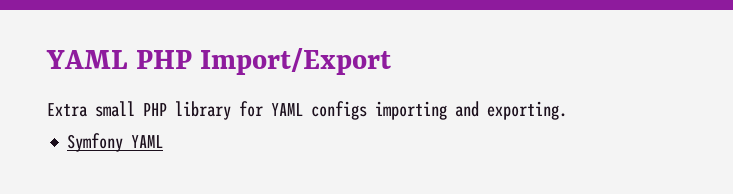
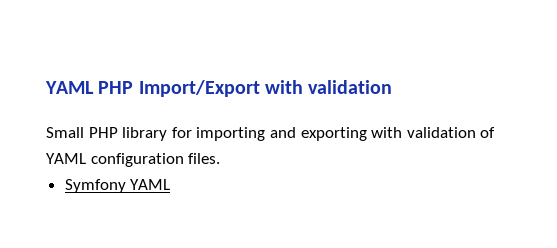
- YAML PHP Import/Export
- Extra small PHP library for YAML configs importing and exporting.
+ YAML PHP Import/Export with validation
+ Small PHP library for importing and exporting with validation of YAML configuration files.

